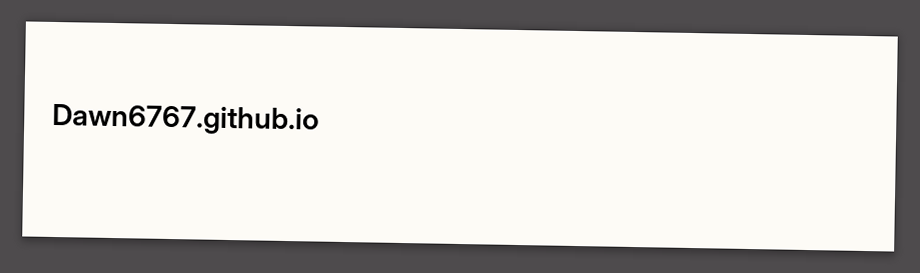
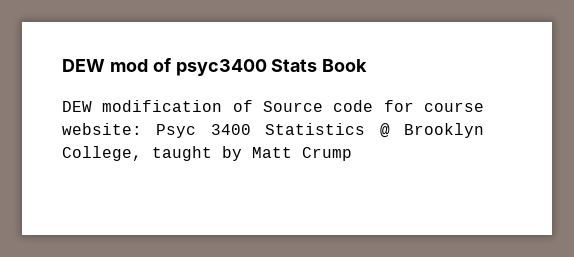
- Dawn6767.github.io
+ DEW mod of psyc3400 Stats Book
+ DEW modification of Source code for course website: Psyc 3400 Statistics @ Brooklyn College, taught by Matt Crump

